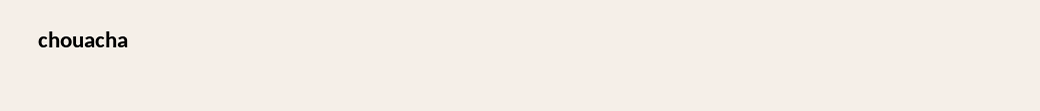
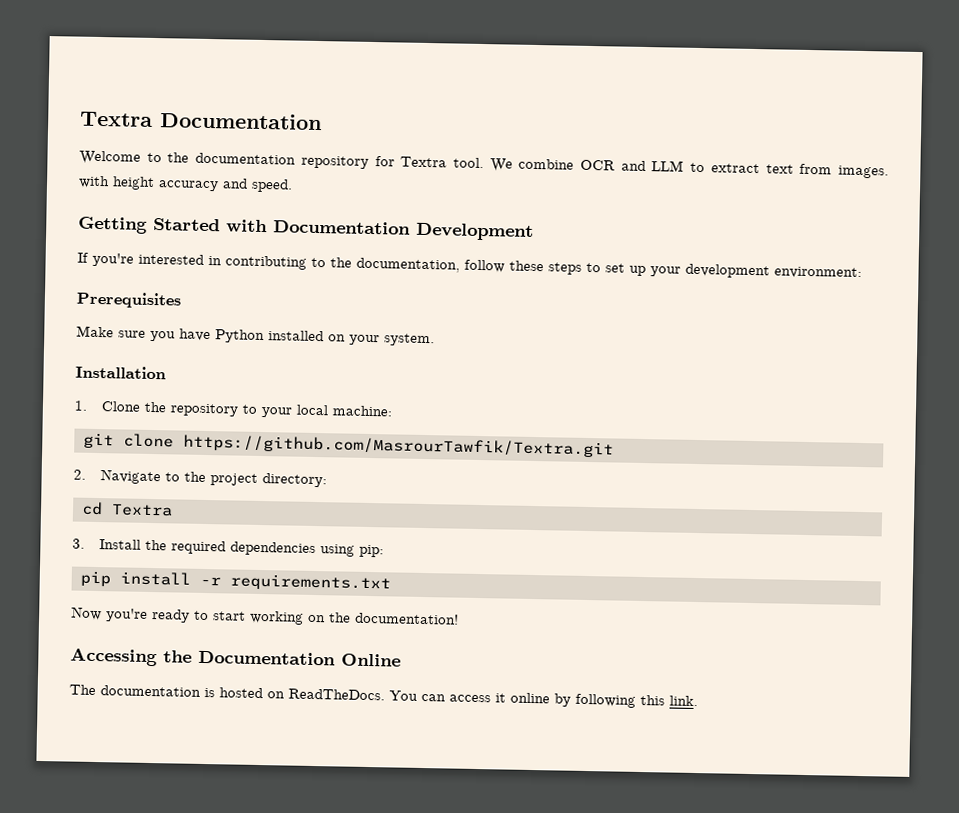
- chouacha
+ Textra Documentation
+ Welcome to the documentation repository for Textra tool. We combine OCR and LLM to extract text from images. with height accuracy and speed.
+ Getting Started with Documentation Development
+ If you're interested in contributing to the documentation, follow these steps to set up your development environment:
+ Prerequisites
+ Make sure you have Python installed on your system.
+ Installation
+ 1. Clone the repository to your local machine:
+ git clone https://github.com/MasrourTawfik/Textra.git
+ 2. Navigate to the project directory:
+ cd Textra
+ 3. Install the required dependencies using pip:
+ pip install -r requirements.txt
+ Now you're ready to start working on the documentation!
+ Accessing the Documentation Online
+ The documentation is hosted on ReadTheDocs. You can access it online by following this link.

